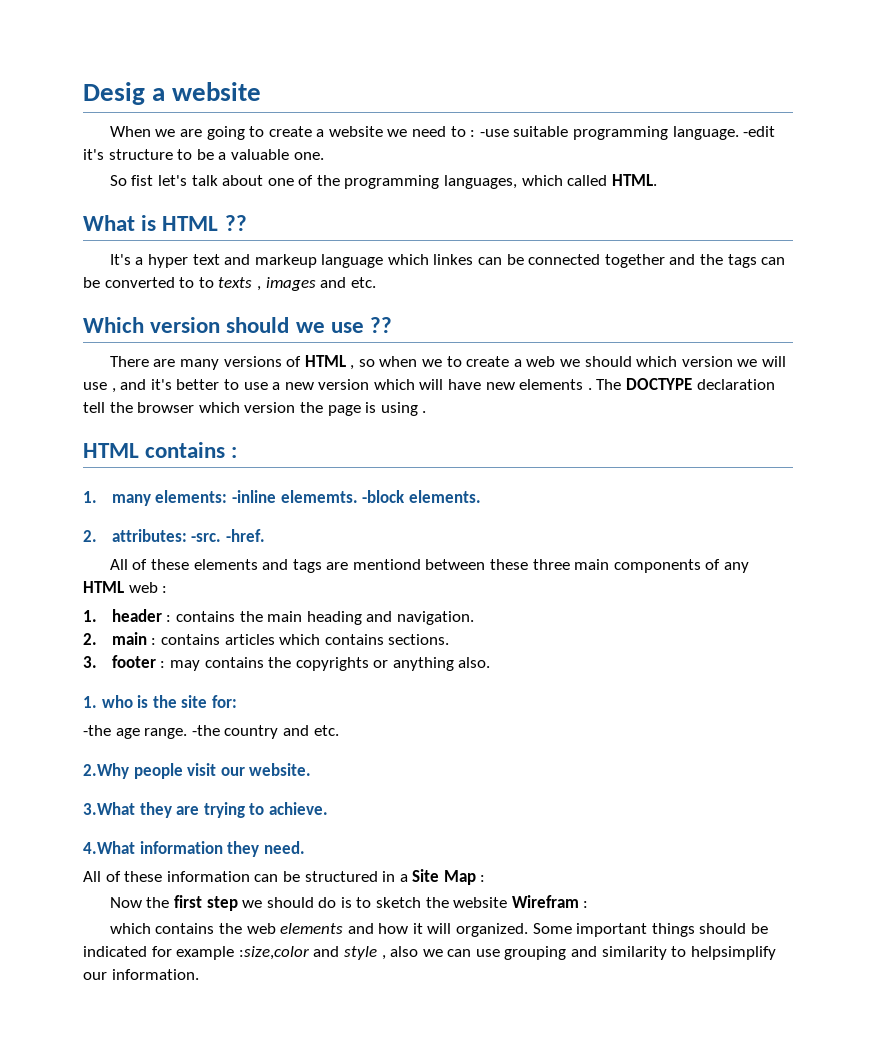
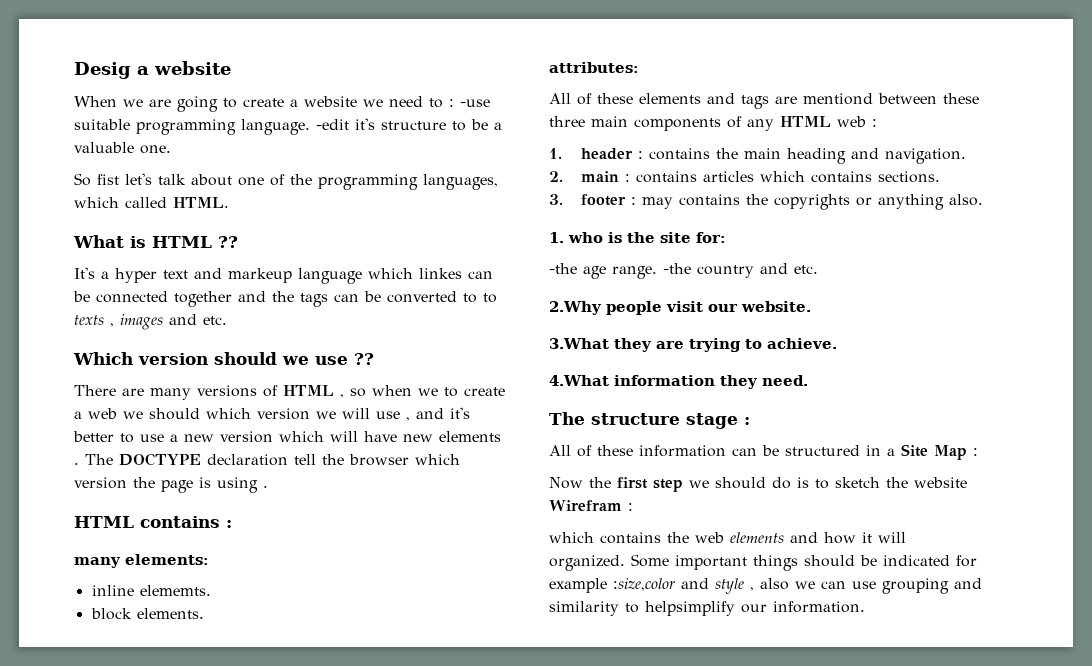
- 1. many elements: -inline elememts. -block elements.
+ many elements:
+ inline elememts.
+ block elements.
- 2. attributes: -src. -href.
+ attributes:
+ The structure stage :

